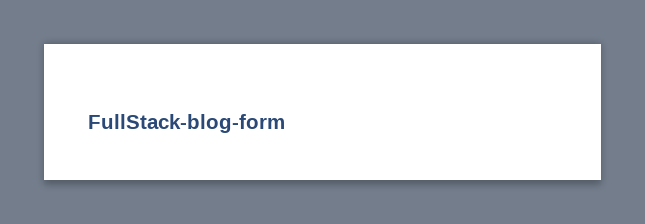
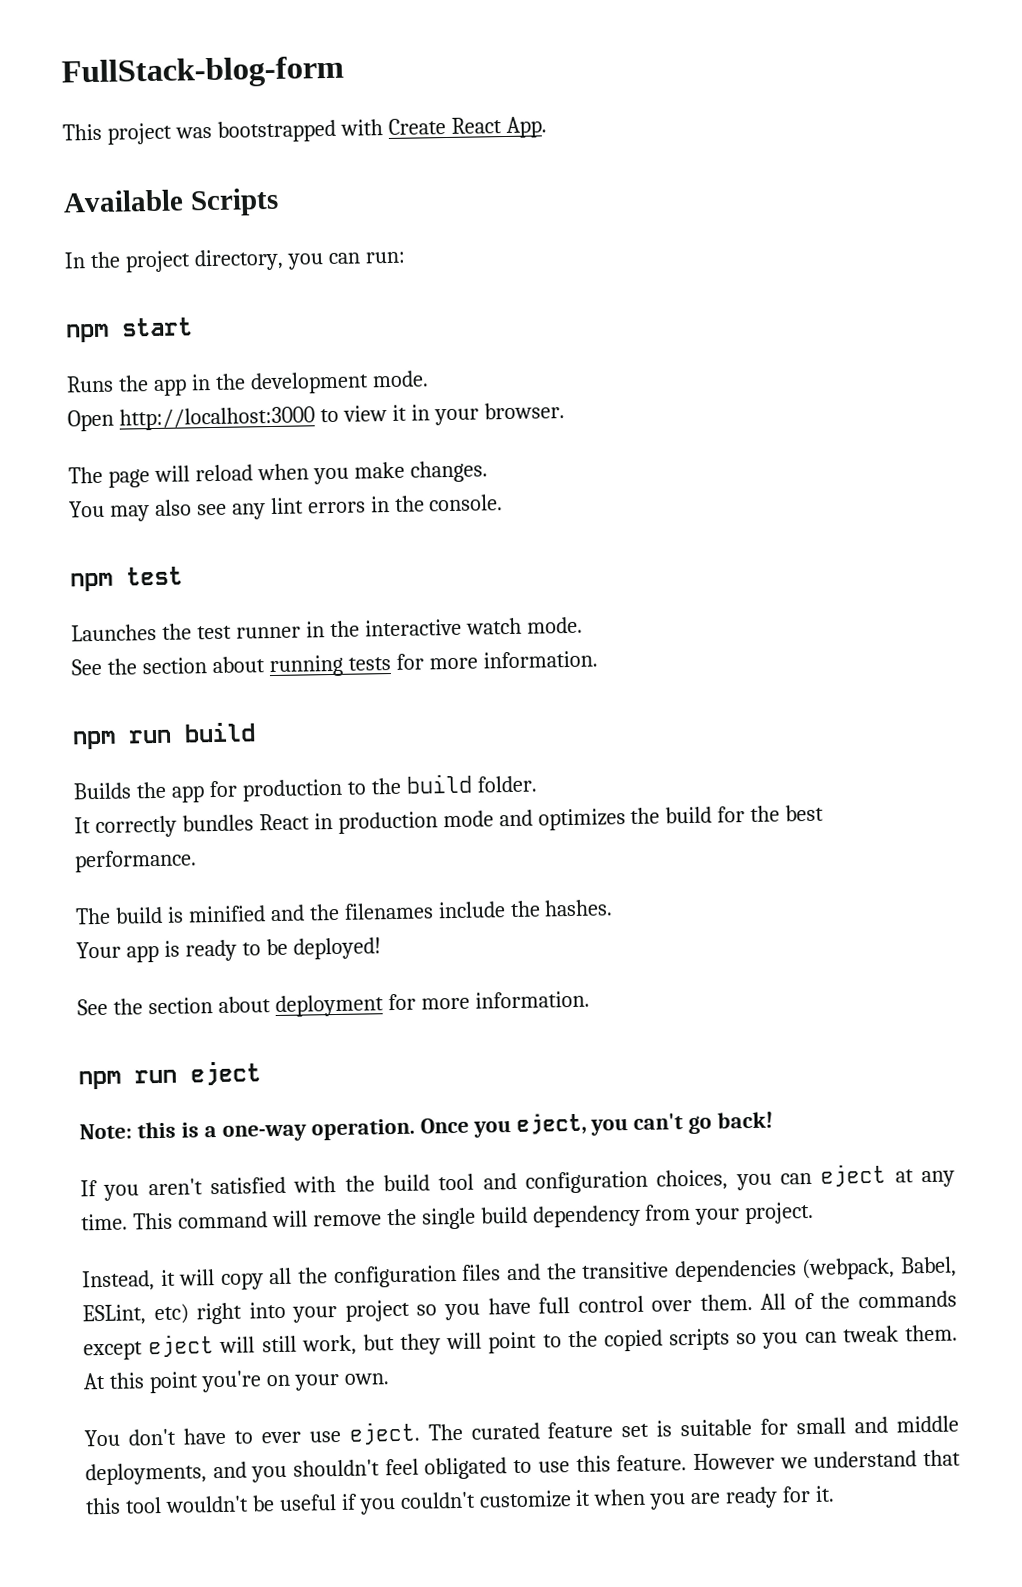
+ This project was bootstrapped with Create React App.
+ Available Scripts
+ In the project directory, you can run:
+ npm start
+ Runs the app in the development mode.
+ Open http://localhost:3000 to view it in your browser.
+ The page will reload when you make changes.
+ You may also see any lint errors in the console.
+ npm test
+ Launches the test runner in the interactive watch mode.
+ See the section about running tests for more information.
+ npm run build
+ Builds the app for production to the build folder.
+ It correctly bundles React in production mode and optimizes the build for the best performance.
+ The build is minified and the filenames include the hashes.
+ Your app is ready to be deployed!
+ See the section about deployment for more information.
+ npm run eject
+ Note: this is a one-way operation. Once you eject, you can't go back!
+ If you aren't satisfied with the build tool and configuration choices, you can eject at any time. This command will remove the single build dependency from your project.
+ Instead, it will copy all the configuration files and the transitive dependencies (webpack, Babel, ESLint, etc) right into your project so you have full control over them. All of the commands except eject will still work, but they will point to the copied scripts so you can tweak them. At this point you're on your own.
+ You don't have to ever use eject. The curated feature set is suitable for small and middle deployments, and you shouldn't feel obligated to use this feature. However we understand that this tool wouldn't be useful if you couldn't customize it when you are ready for it.

